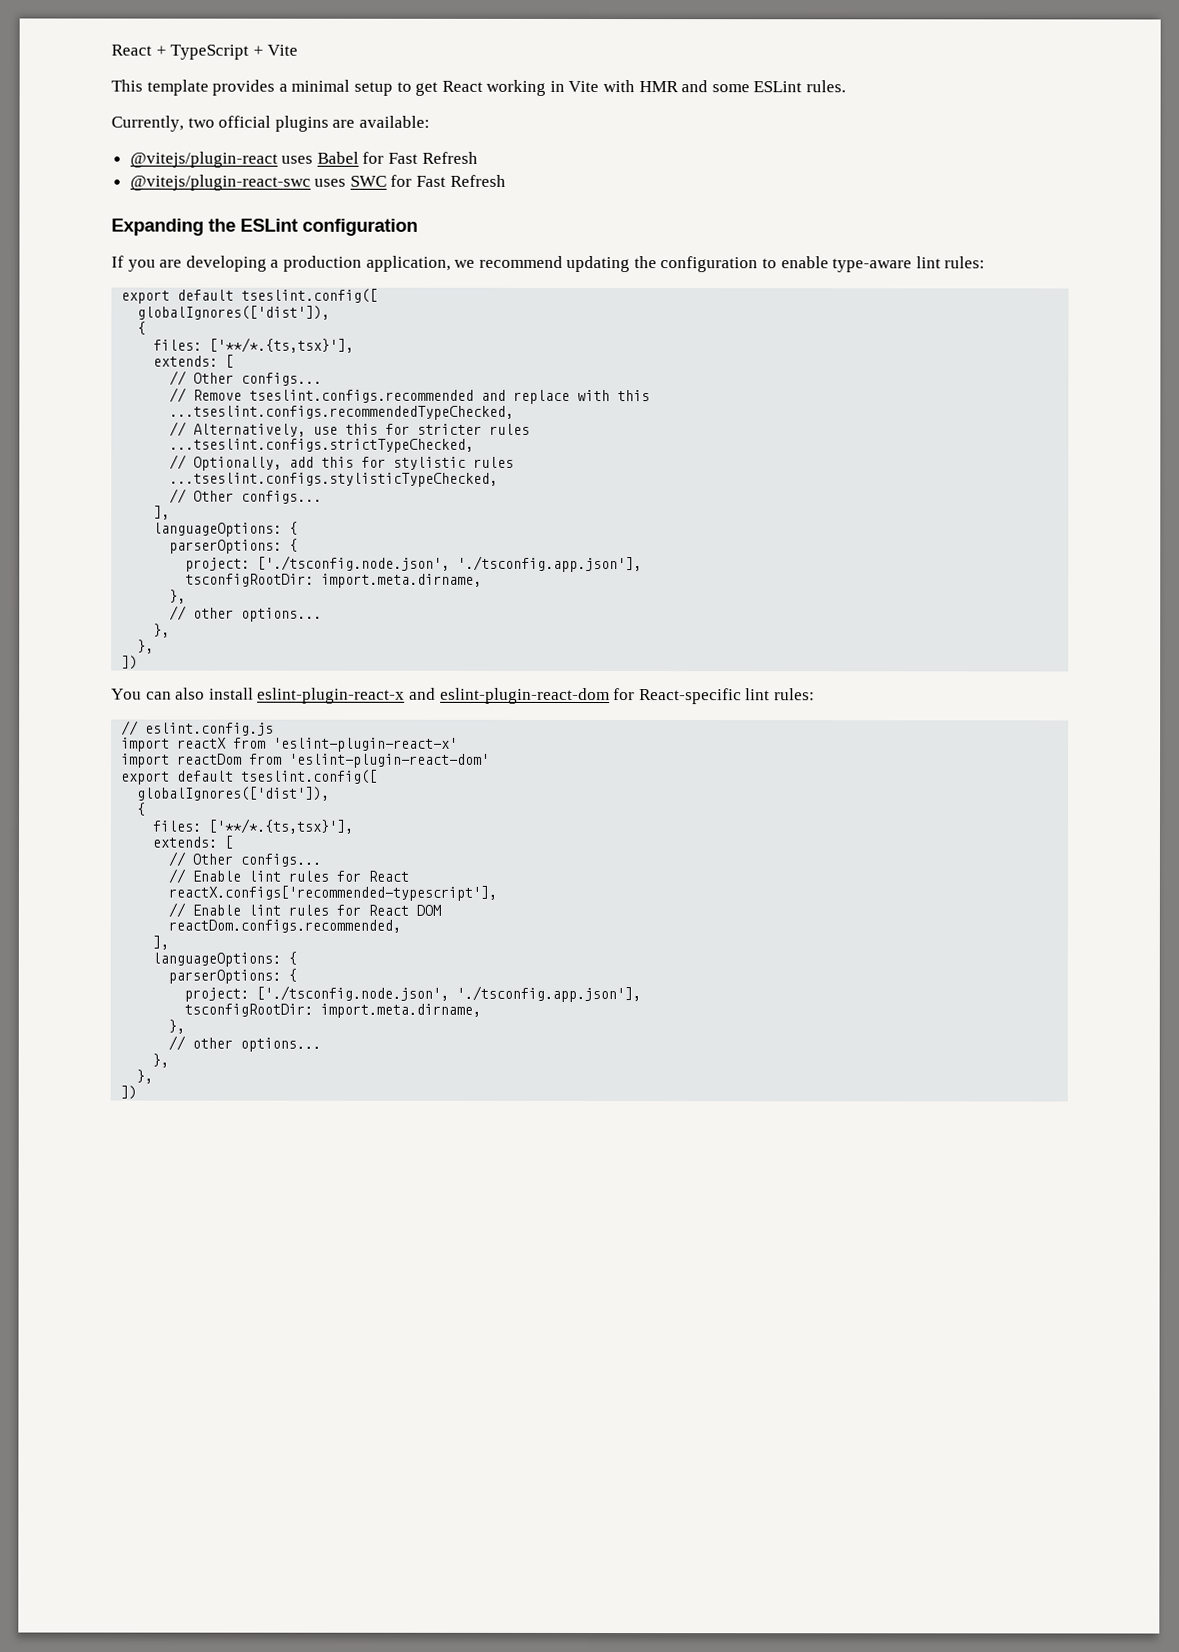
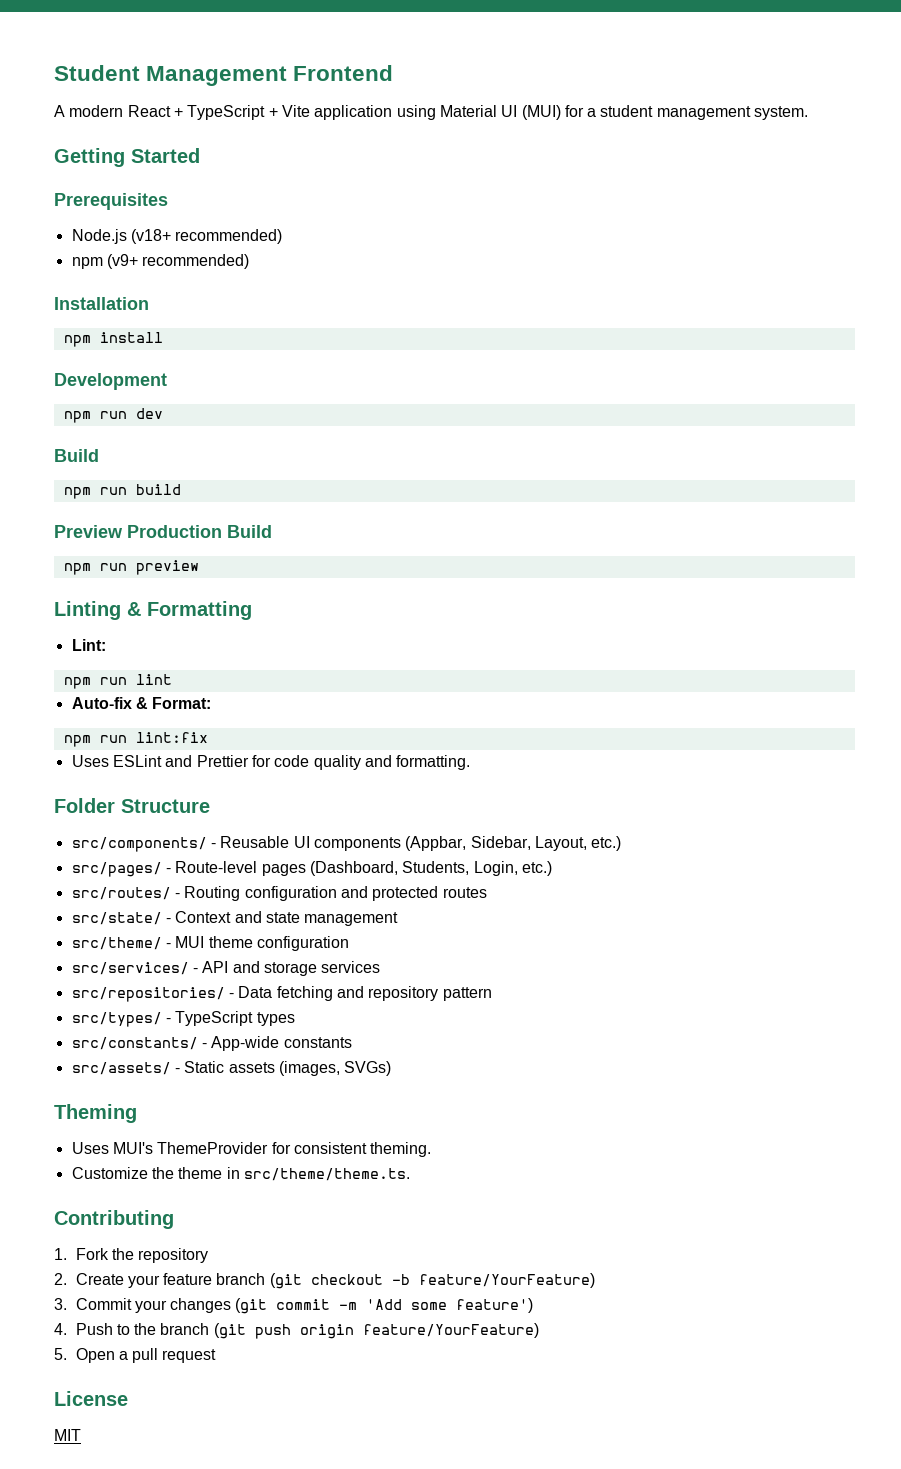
- React + TypeScript + Vite
- This template provides a minimal setup to get React working in Vite with HMR and some ESLint rules.
- Currently, two official plugins are available:
- @vitejs/plugin-react uses Babel for Fast Refresh
- @vitejs/plugin-react-swc uses SWC for Fast Refresh
- Expanding the ESLint configuration
- If you are developing a production application, we recommend updating the configuration to enable type-aware lint rules:
- export default tseslint.config([
- globalIgnores(['dist']),
- {
- files: ['**/*.{ts,tsx}'],
- extends: [
- // Other configs...
- // Remove tseslint.configs.recommended and replace with this
- ...tseslint.configs.recommendedTypeChecked,
- // Alternatively, use this for stricter rules
- ...tseslint.configs.strictTypeChecked,
- // Optionally, add this for stylistic rules
- ...tseslint.configs.stylisticTypeChecked,
- // Other configs...
- ],
- languageOptions: {
- parserOptions: {
- project: ['./tsconfig.node.json', './tsconfig.app.json'],
- tsconfigRootDir: import.meta.dirname,
- },
- // other options...
- },
- },
- ])
- You can also install eslint-plugin-react-x and eslint-plugin-react-dom for React-specific lint rules:
- // eslint.config.js
- import reactX from 'eslint-plugin-react-x'
- import reactDom from 'eslint-plugin-react-dom'
- export default tseslint.config([
- globalIgnores(['dist']),
- {
- files: ['**/*.{ts,tsx}'],
- extends: [
- // Other configs...
- // Enable lint rules for React
- reactX.configs['recommended-typescript'],
- // Enable lint rules for React DOM
- reactDom.configs.recommended,
- ],
- languageOptions: {
- parserOptions: {
- project: ['./tsconfig.node.json', './tsconfig.app.json'],
- tsconfigRootDir: import.meta.dirname,
- },
- // other options...
- },
- },
- ])
+ Student Management Frontend
+ A modern React + TypeScript + Vite application using Material UI (MUI) for a student management system.
+ Getting Started
+ Prerequisites
+ Node.js (v18+ recommended)
+ npm (v9+ recommended)
+ Installation
+ npm install
+ Development
+ npm run dev
+ Build
+ npm run build
+ Preview Production Build
+ npm run preview
+ Linting & Formatting
+ Lint:
+ npm run lint
+ Auto-fix & Format:
+ npm run lint:fix
+ Uses ESLint and Prettier for code quality and formatting.
+ Folder Structure
+ src/components/ - Reusable UI components (Appbar, Sidebar, Layout, etc.)
+ src/pages/ - Route-level pages (Dashboard, Students, Login, etc.)
+ src/routes/ - Routing configuration and protected routes
+ src/state/ - Context and state management
+ src/theme/ - MUI theme configuration
+ src/services/ - API and storage services
+ src/repositories/ - Data fetching and repository pattern
+ src/types/ - TypeScript types
+ src/constants/ - App-wide constants
+ src/assets/ - Static assets (images, SVGs)
+ Theming
+ Uses MUI's ThemeProvider for consistent theming.
+ Customize the theme in src/theme/theme.ts.
+ Contributing
+ 1. Fork the repository
+ 2. Create your feature branch (git checkout -b feature/YourFeature)
+ 3. Commit your changes (git commit -m 'Add some feature')
+ 4. Push to the branch (git push origin feature/YourFeature)
+ 5. Open a pull request
+ License
+ MIT

